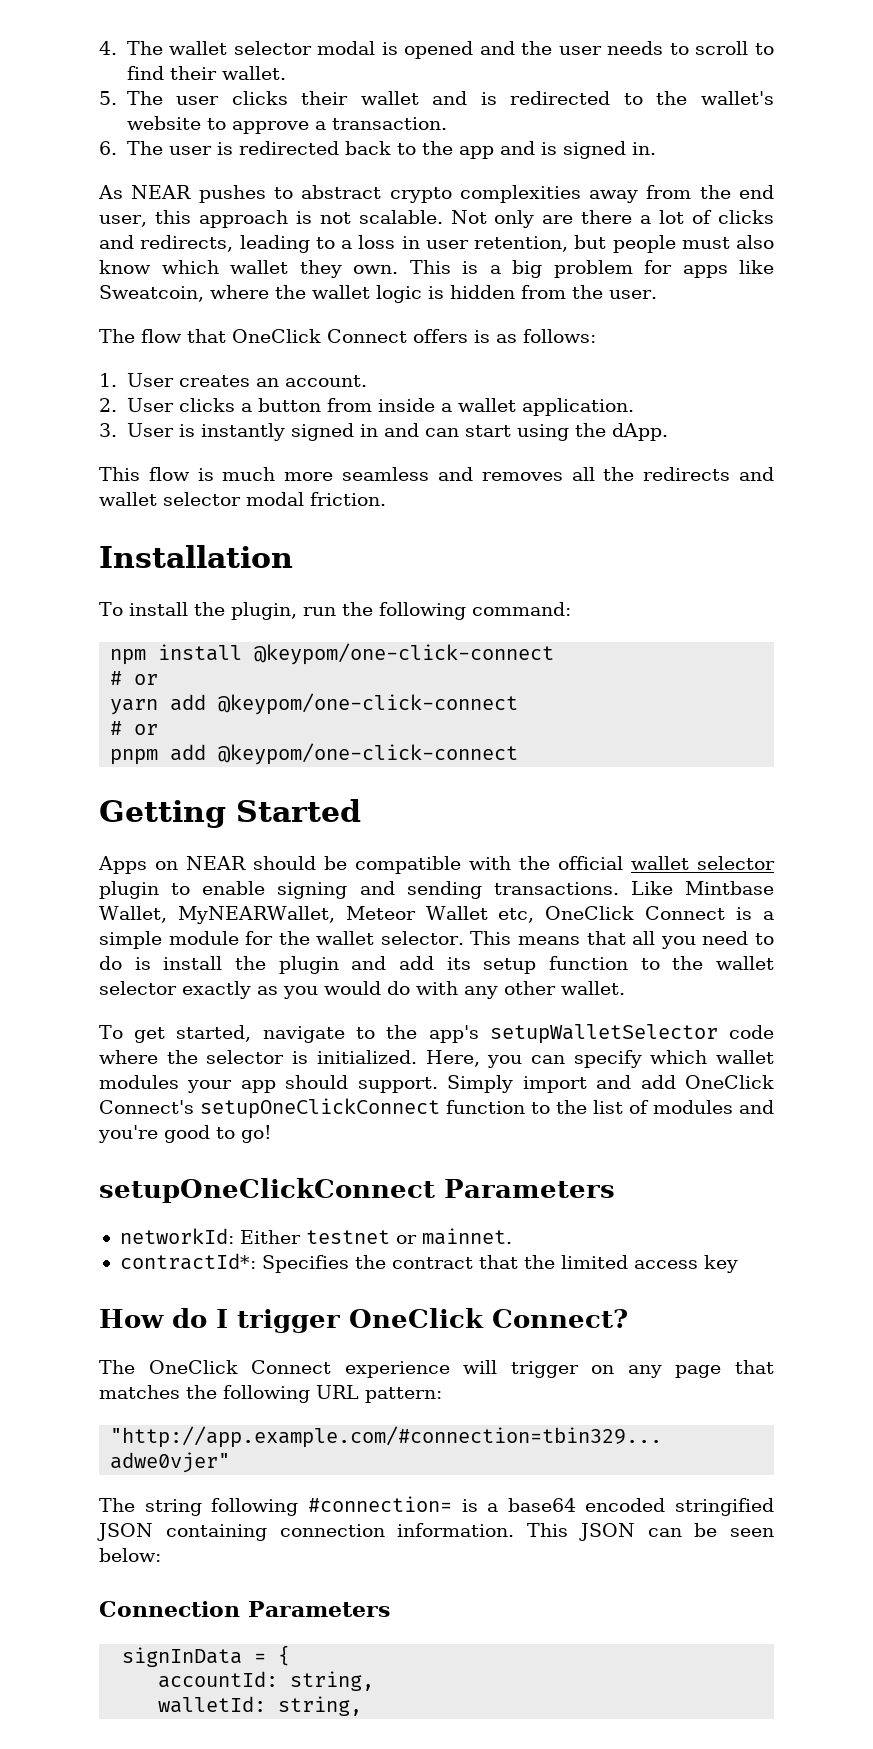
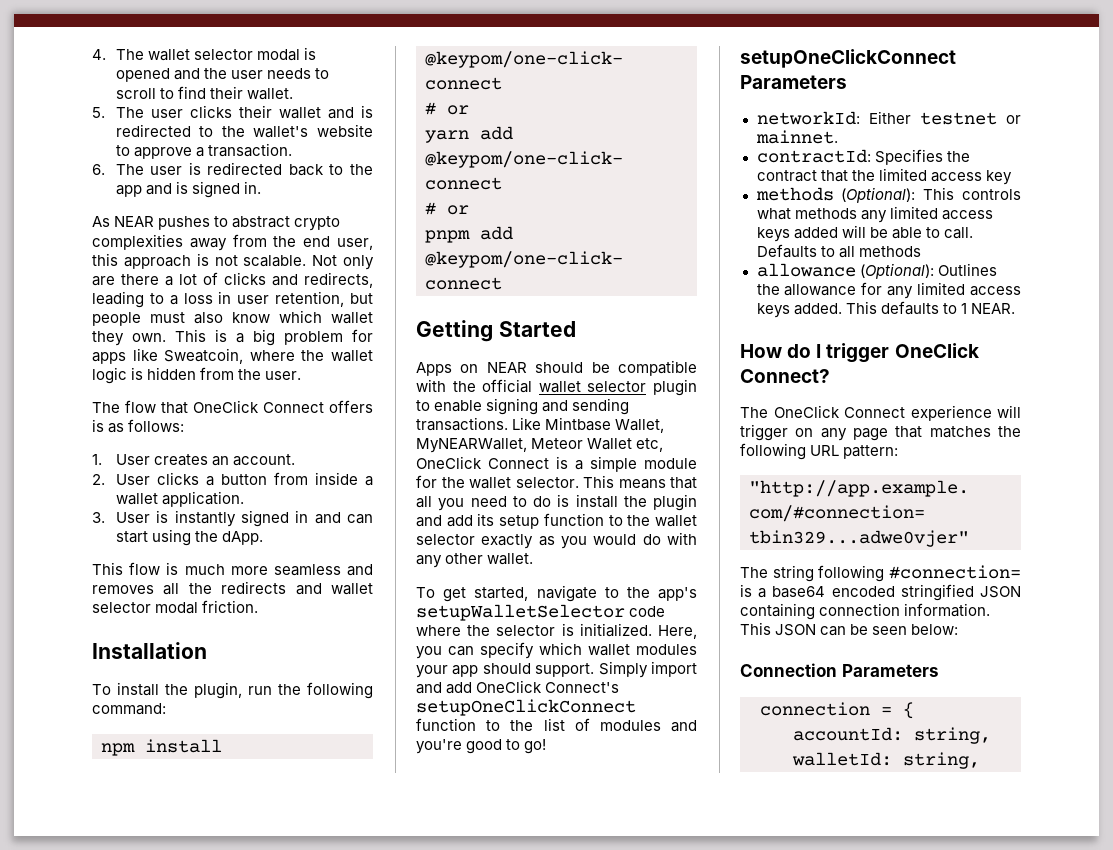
- contractId*: Specifies the contract that the limited access key
+ contractId: Specifies the contract that the limited access key
+ methods (Optional): This controls what methods any limited access keys added will be able to call. Defaults to all methods
+ allowance (Optional): Outlines the allowance for any limited access keys added. This defaults to 1 NEAR.
- signInData = {
+ connection = {

